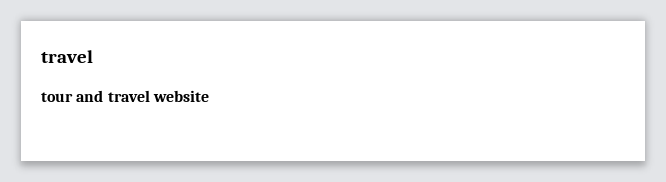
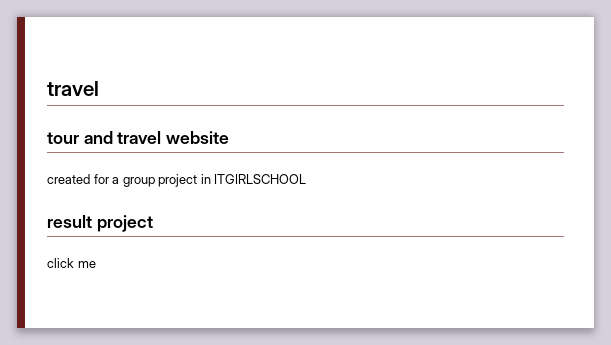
+ created for a group project in ITGIRLSCHOOL
+ result project
+ click me

